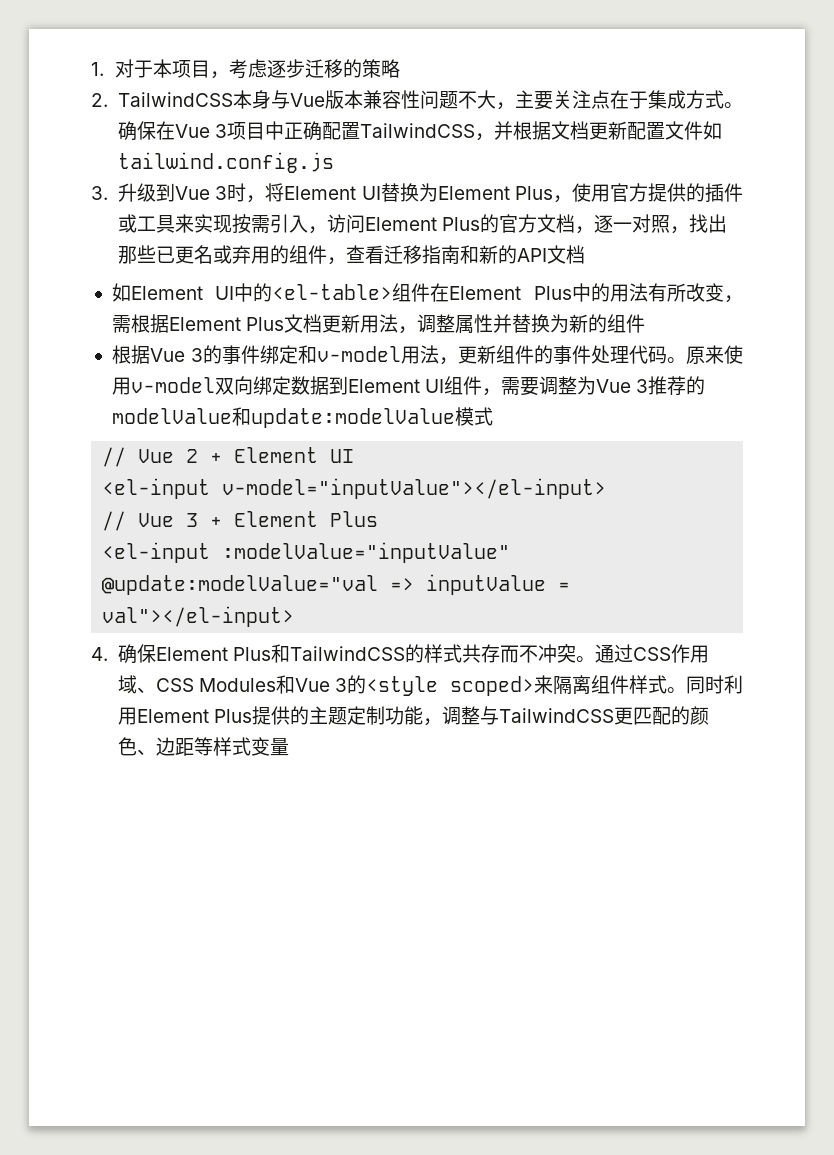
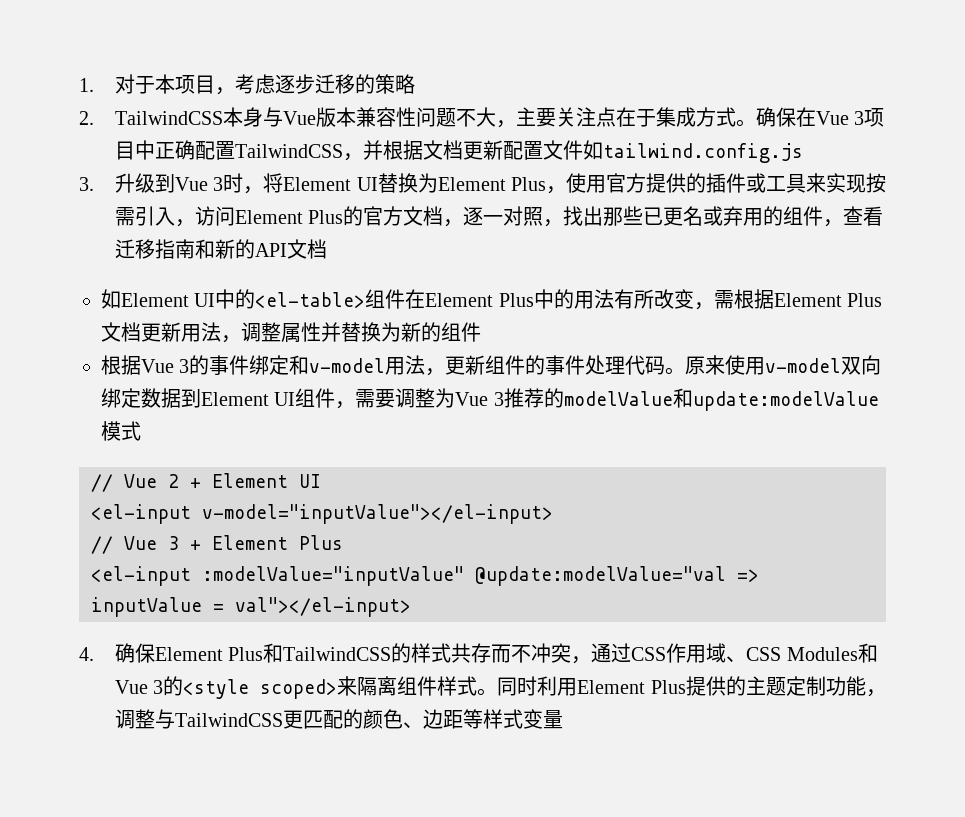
- 4.确保Element Plus和TailwindCSS的样式共存而不冲突。通过CSS作用域、CSS Modules和Vue 3的<style scoped>来隔离组件样式。
+ 4.确保Element Plus和TailwindCSS的样式共存而不冲突，通过CSS作用域、CSS Modules和Vue 3的<style scoped>来隔离组件样式。

